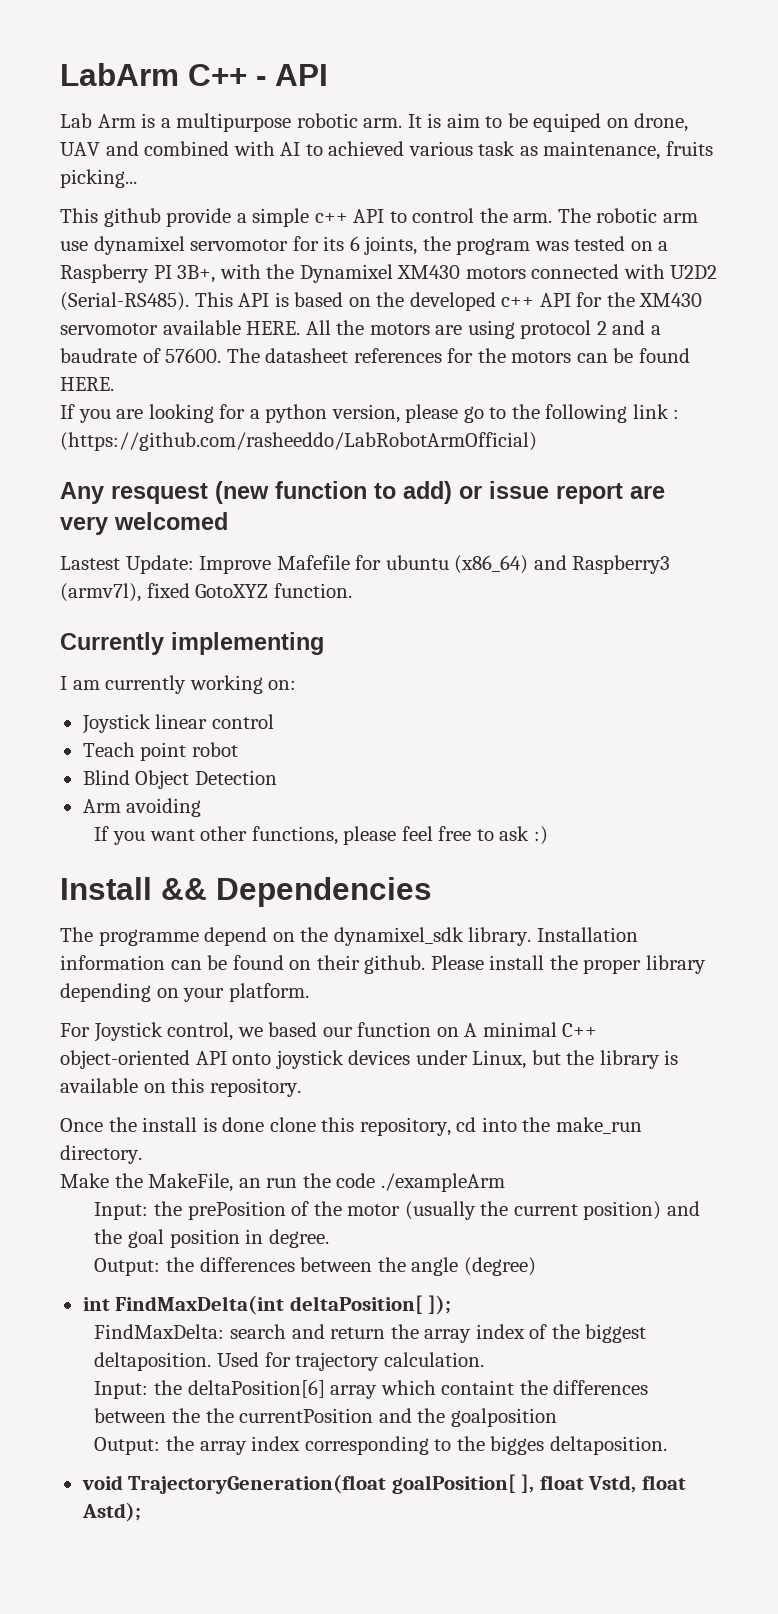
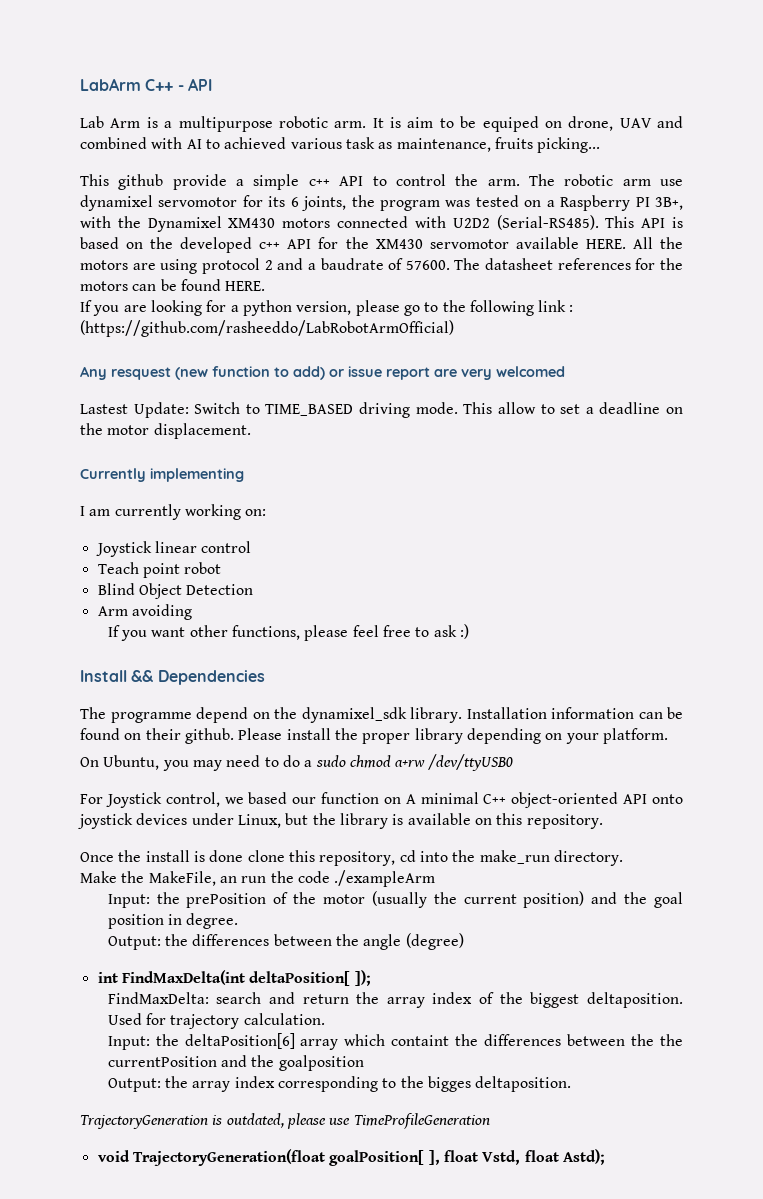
- Lastest Update: Improve Mafefile for ubuntu (x86_64) and Raspberry3 (armv7l), fixed GotoXYZ function.
+ Lastest Update: Switch to TIME_BASED driving mode. This allow to set a deadline on the motor displacement.
+ On Ubuntu, you may need to do a sudo chmod a+rw /dev/ttyUSB0
+ TrajectoryGeneration is outdated, please use TimeProfileGeneration

